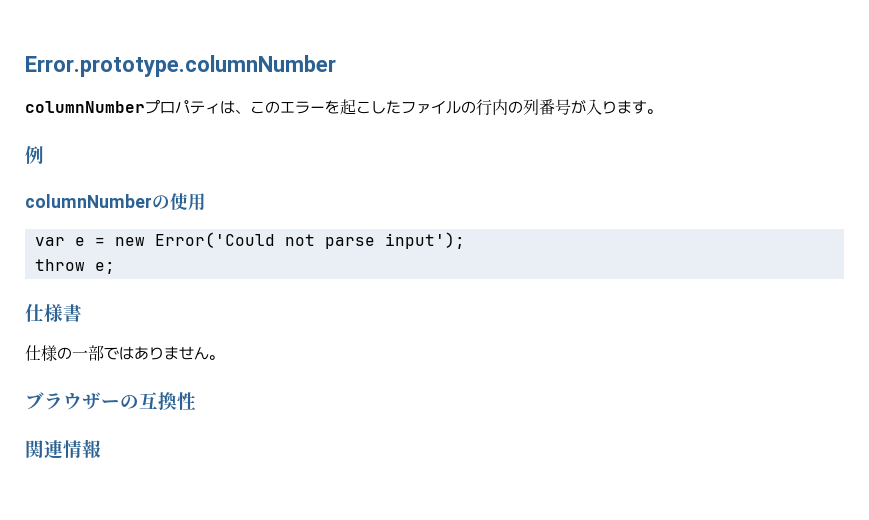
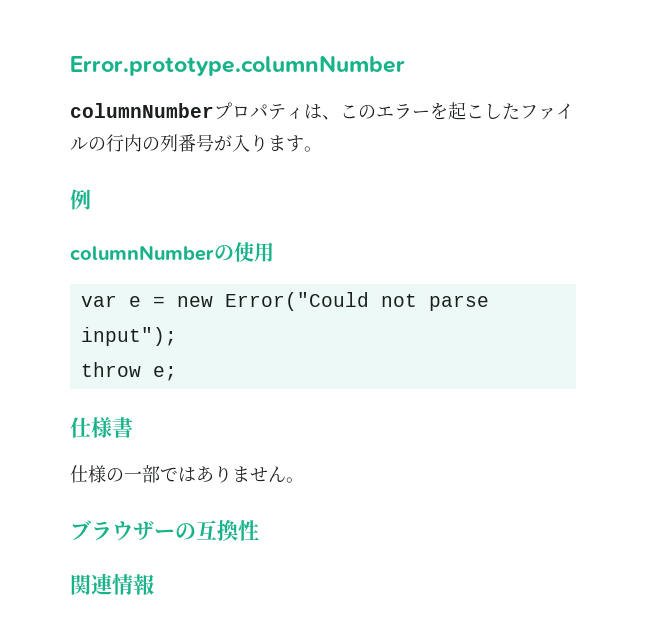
- var e = new Error('Could not parse input');
+ var e = new Error("Could not parse input");

